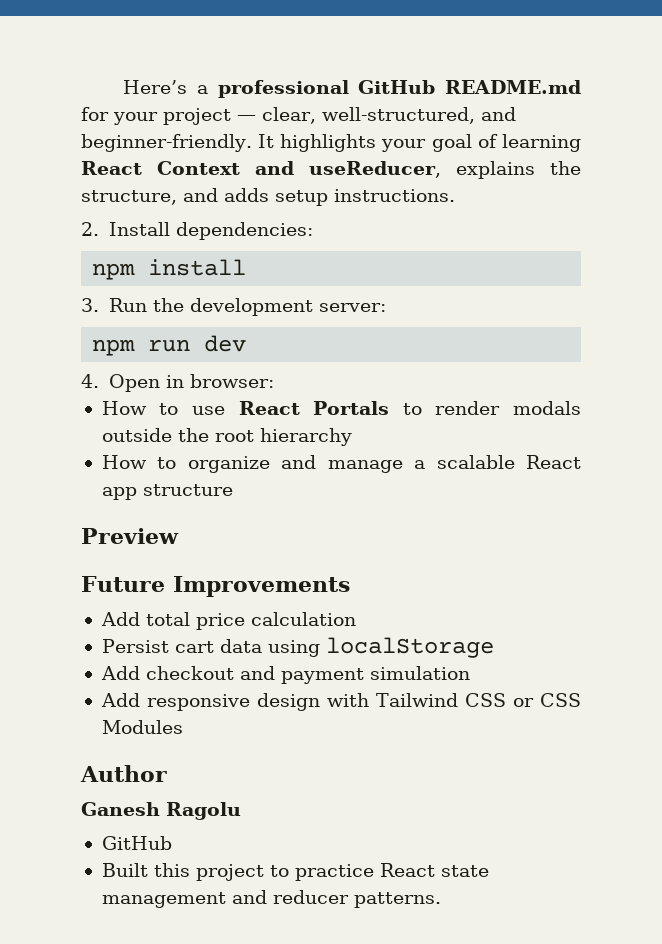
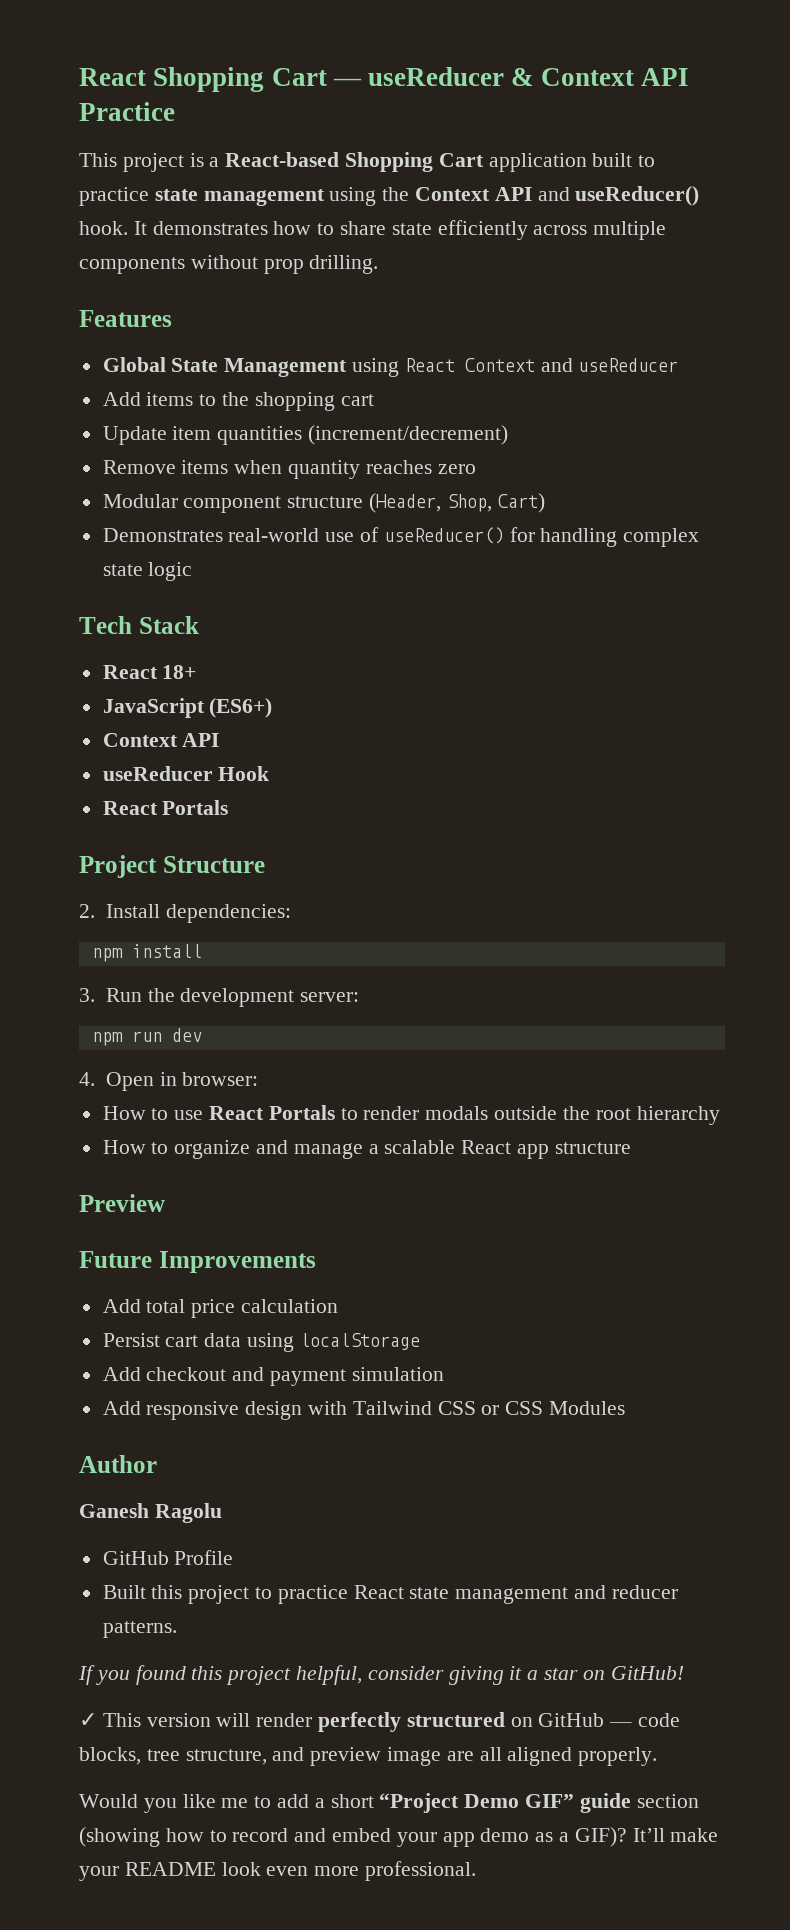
- Here’s a professional GitHub README.md for your project — clear, well-structured, and beginner-friendly. It highlights your goal of learning React Context and useReducer, explains the structure, and adds setup instructions.
+ React Shopping Cart — useReducer & Context API Practice
+ This project is a React-based Shopping Cart application built to practice state management using the Context API and useReducer() hook. It demonstrates how to share state efficiently across multiple components without prop drilling.
+ Features
+ Global State Management using React Context and useReducer
+ Add items to the shopping cart
+ Update item quantities (increment/decrement)
+ Remove items when quantity reaches zero
+ Modular component structure (Header, Shop, Cart)
+ Demonstrates real-world use of useReducer() for handling complex state logic
+ Tech Stack
+ React 18+
+ JavaScript (ES6+)
+ Context API
+ useReducer Hook
+ React Portals
+ Project Structure
  Ganesh Ragolu
- GitHub
+ GitHub Profile
+ If you found this project helpful, consider giving it a star on GitHub!
+ ✓ This version will render perfectly structured on GitHub — code blocks, tree structure, and preview image are all aligned properly.
+ Would you like me to add a short “Project Demo GIF” guide section (showing how to record and embed your app demo as a GIF)? It’ll make your README look even more professional.

